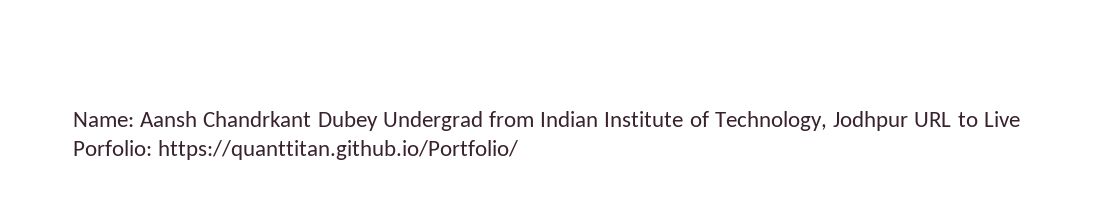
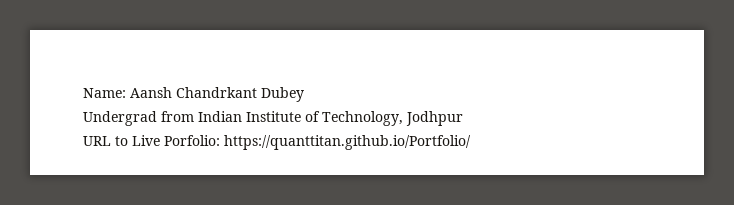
- Name: Aansh Chandrkant Dubey Undergrad from Indian Institute of Technology, Jodhpur URL to Live Porfolio: https://quanttitan.github.io/Portfolio/
+ Name: Aansh Chandrkant Dubey
+ Undergrad from Indian Institute of Technology, Jodhpur
+ URL to Live Porfolio: https://quanttitan.github.io/Portfolio/

